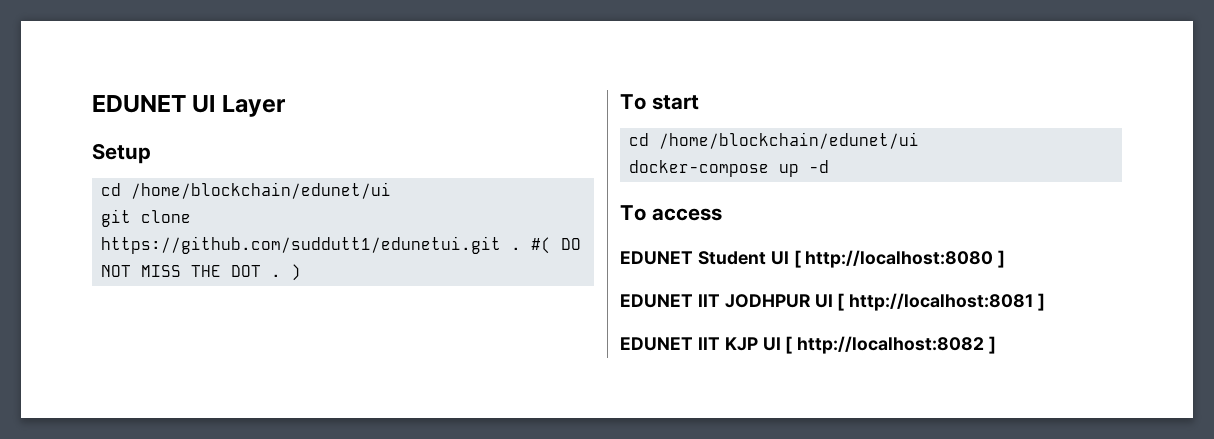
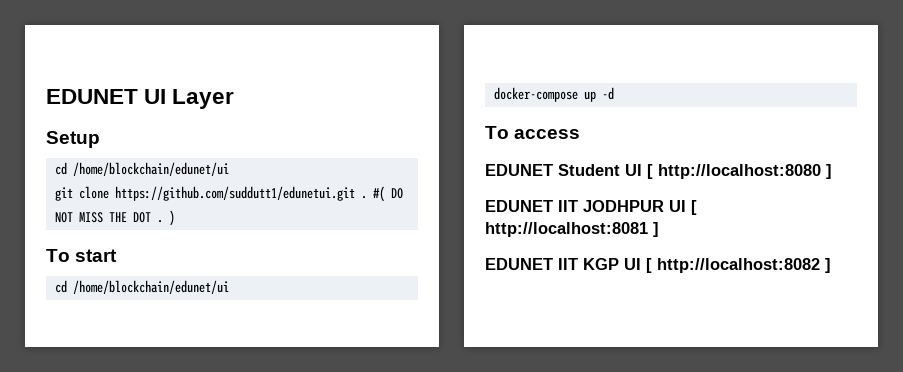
- EDUNET IIT KJP UI [ http://localhost:8082 ]
+ EDUNET IIT KGP UI [ http://localhost:8082 ]

